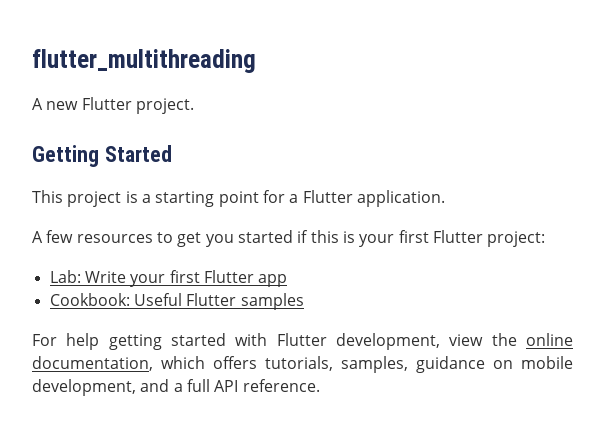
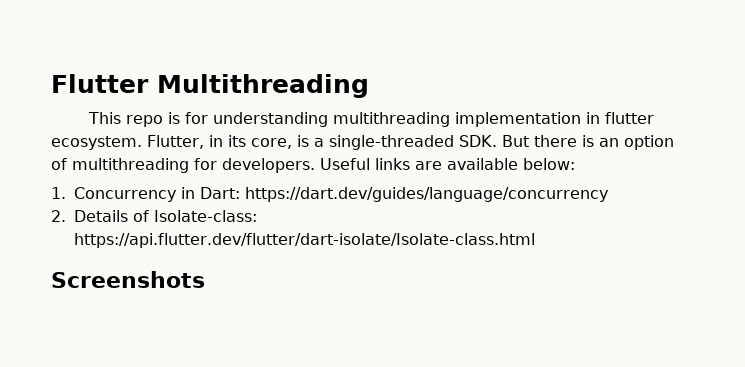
- flutter_multithreading
- A new Flutter project.
- Getting Started
- This project is a starting point for a Flutter application.
- A few resources to get you started if this is your first Flutter project:
- Lab: Write your first Flutter app
- Cookbook: Useful Flutter samples
- For help getting started with Flutter development, view the online documentation, which offers tutorials, samples, guidance on mobile development, and a full API reference.
+ Flutter Multithreading
+ This repo is for understanding multithreading implementation in flutter ecosystem. Flutter, in its core, is a single-threaded SDK. But there is an option of multithreading for developers. Useful links are available below:
+ 1. Concurrency in Dart: https://dart.dev/guides/language/concurrency
+ 2. Details of Isolate-class: https://api.flutter.dev/flutter/dart-isolate/Isolate-class.html
+ Screenshots

